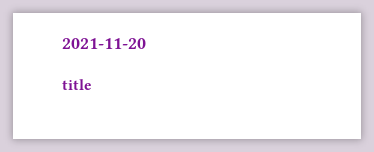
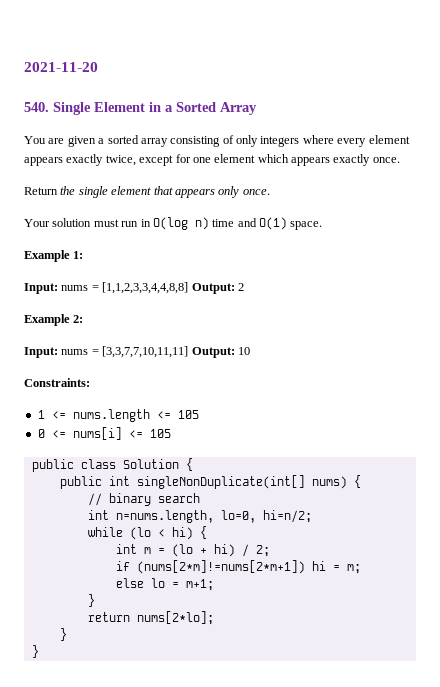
- title
+ 540. Single Element in a Sorted Array
+ You are given a sorted array consisting of only integers where every element appears exactly twice, except for one element which appears exactly once.
+ Return the single element that appears only once.
+ Your solution must run in O(log n) time and O(1) space.
+ Example 1:
+ Input: nums = [1,1,2,3,3,4,4,8,8] Output: 2
+ Example 2:
+ Input: nums = [3,3,7,7,10,11,11] Output: 10
+ Constraints:
+ 1 <= nums.length <= 105
+ 0 <= nums[i] <= 105
+ public class Solution {
+ public int singleNonDuplicate(int[] nums) {
+ // binary search
+ int n=nums.length, lo=0, hi=n/2;
+ while (lo < hi) {
+ int m = (lo + hi) / 2;
+ if (nums[2*m]!=nums[2*m+1]) hi = m;
+ else lo = m+1;
+ }
+ return nums[2*lo];
+ }
+ }

